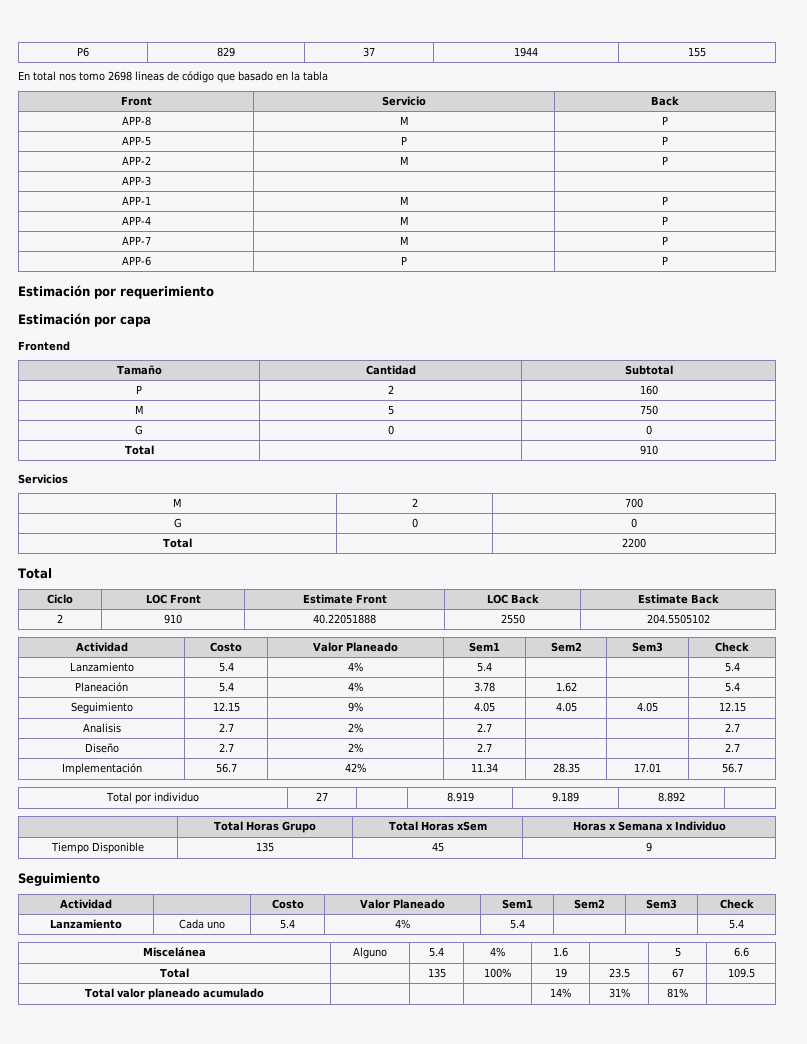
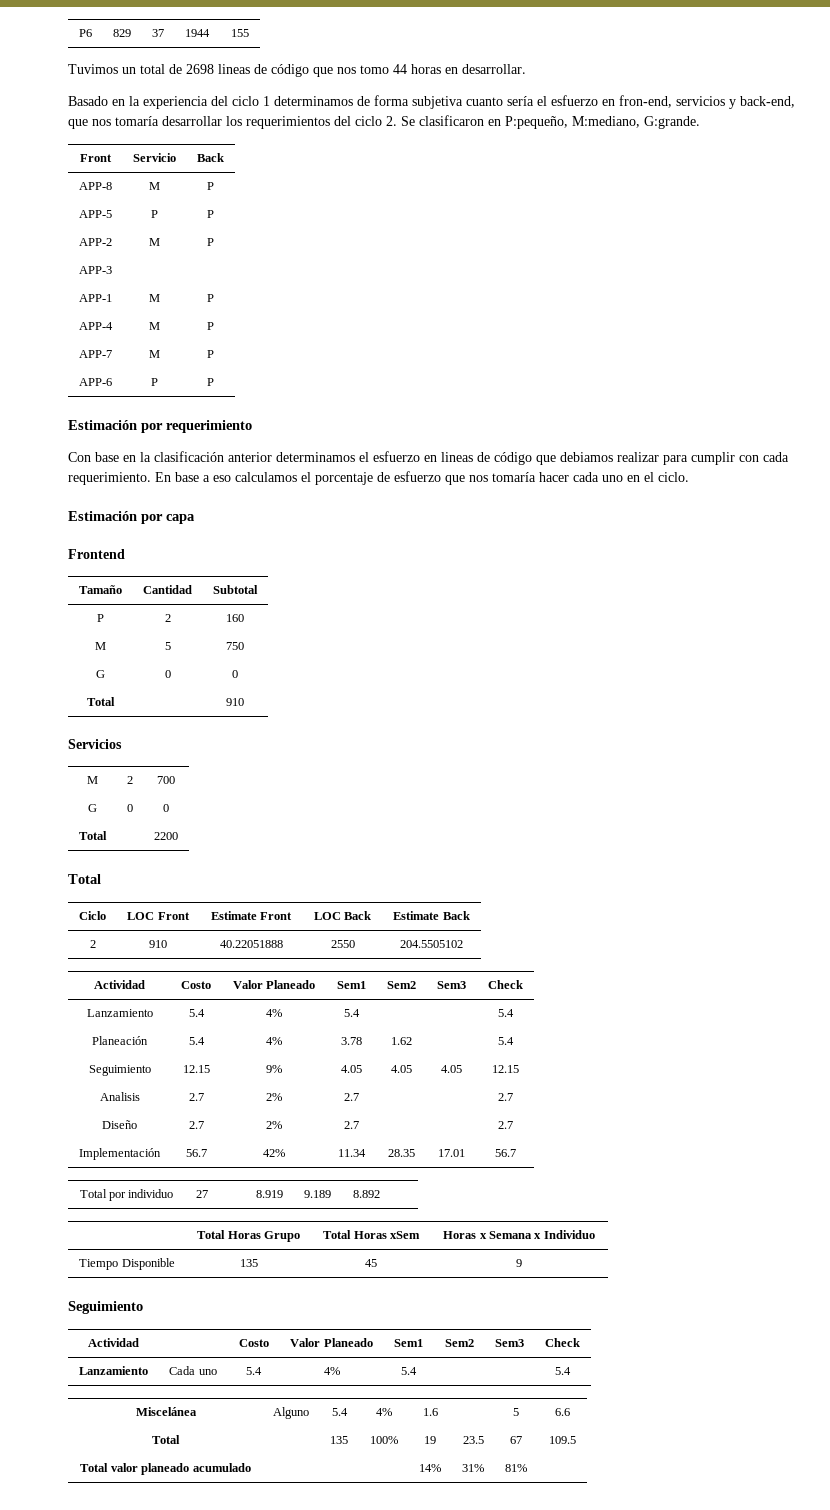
- En total nos tomo 2698 lineas de código que basado en la tabla
+ Tuvimos un total de 2698 lineas de código que nos tomo 44 horas en desarrollar.
+ Basado en la experiencia del ciclo 1 determinamos de forma subjetiva cuanto sería el esfuerzo en fron-end, servicios y back-end, que nos tomaría desarrollar los requerimientos del ciclo 2. Se clasificaron en P:pequeño, M:mediano, G:grande.
+ Con base en la clasificación anterior determinamos el esfuerzo en lineas de código que debiamos realizar para cumplir con cada requerimiento. En base a eso calculamos el porcentaje de esfuerzo que nos tomaría hacer cada uno en el ciclo.

